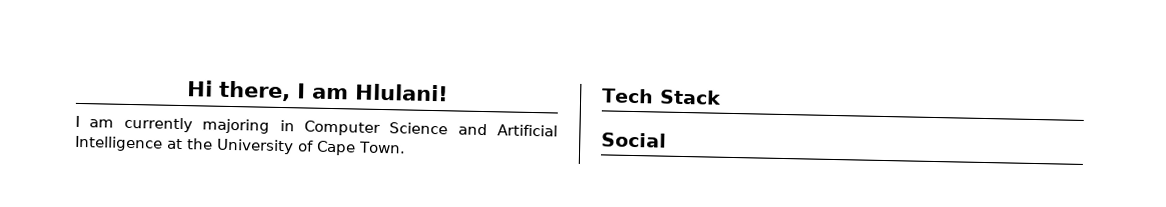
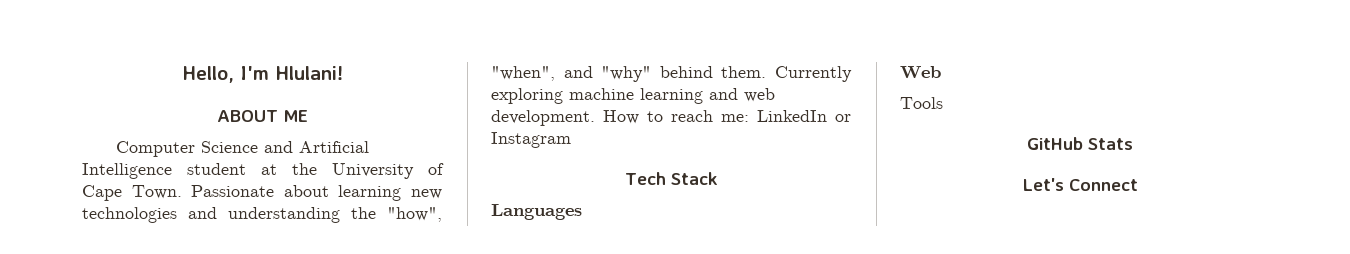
- Hi there, I am Hlulani!
- I am currently majoring in Computer Science and Artificial Intelligence at the University of Cape Town.
+ Hello, I'm Hlulani!
+ ABOUT ME
+ Computer Science and Artificial Intelligence student at the University of Cape Town. Passionate about learning new technologies and understanding the "how", "when", and "why" behind them. Currently exploring machine learning and web development. How to reach me: LinkedIn or Instagram
  Tech Stack
- Social
+ Languages
+ Web
+ Tools
+ GitHub Stats
+ Let's Connect

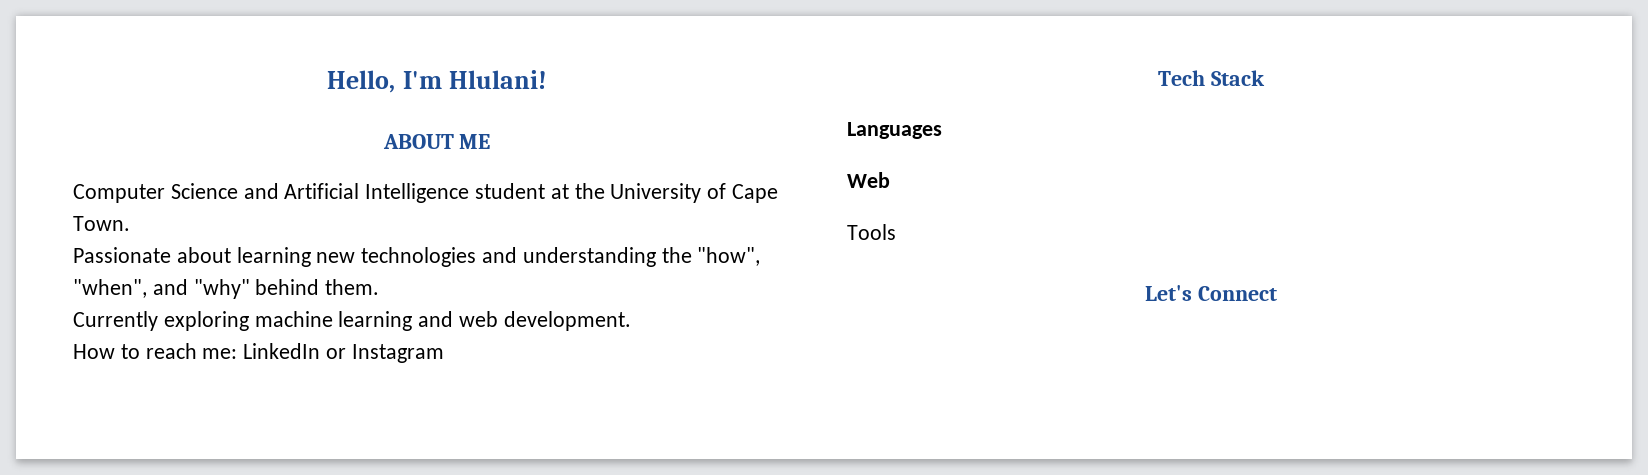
- Computer Science and Artificial Intelligence student at the University of Cape Town. Passionate about learning new technologies and understanding the "how", "when", and "why" behind them. Currently exploring machine learning and web development. How to reach me: LinkedIn or Instagram
+ Computer Science and Artificial Intelligence student at the University of Cape Town.
+ Passionate about learning new technologies and understanding the "how", "when", and "why" behind them.
+ Currently exploring machine learning and web development.
+ How to reach me: LinkedIn or Instagram
- GitHub Stats

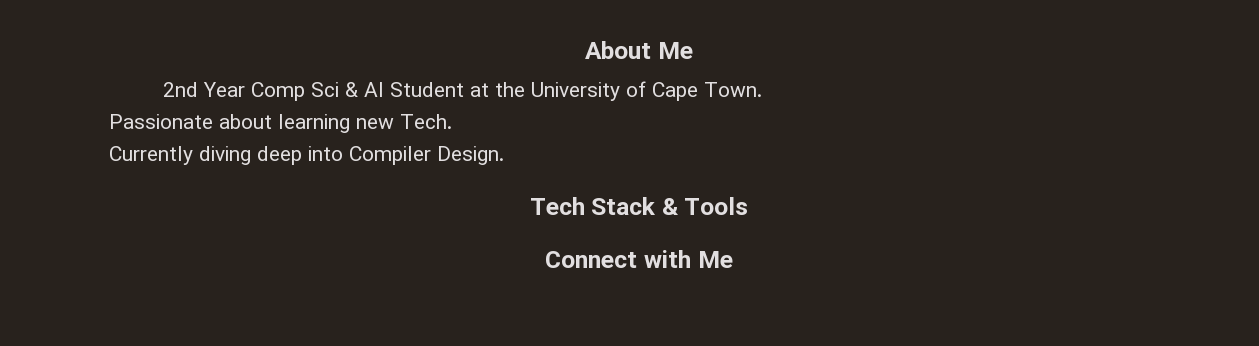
- Hello, I'm Hlulani!
- ABOUT ME
- Computer Science and Artificial Intelligence student at the University of Cape Town.
+ About Me
+ 2nd Year Comp Sci & AI Student at the University of Cape Town.
- Passionate about learning new technologies and understanding the "how", "when", and "why" behind them.
- Currently exploring machine learning and web development.
- How to reach me: LinkedIn or Instagram
+ Passionate about learning new Tech.
+ Currently diving deep into Compiler Design.
- Tech Stack
- Languages
- Web
- Tools
+ Tech Stack & Tools
- Let's Connect
+ Connect with Me

